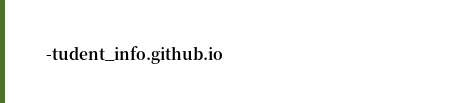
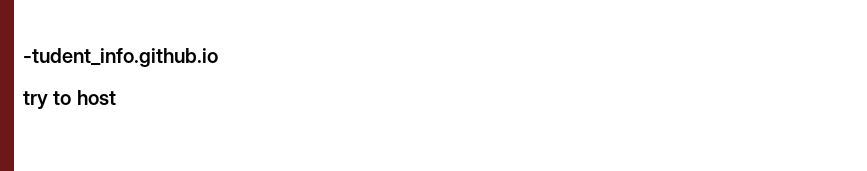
+ try to host

